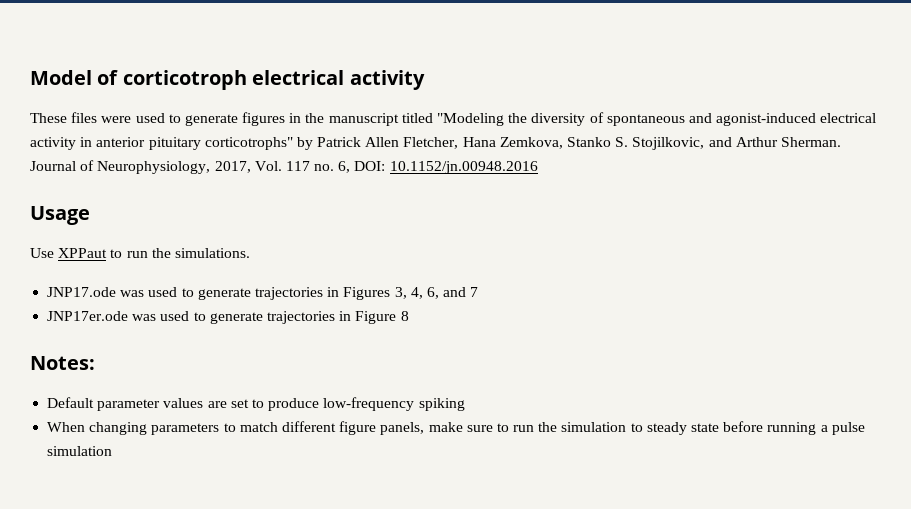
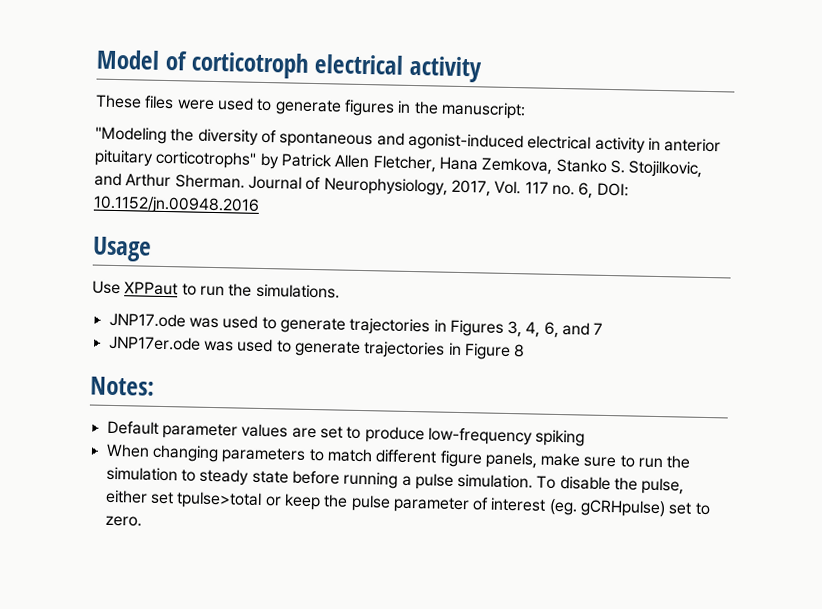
- These files were used to generate figures in the manuscript titled "Modeling the diversity of spontaneous and agonist-induced electrical activity in anterior pituitary corticotrophs" by Patrick Allen Fletcher, Hana Zemkova, Stanko S. Stojilkovic, and Arthur Sherman.
+ These files were used to generate figures in the manuscript:
+ "Modeling the diversity of spontaneous and agonist-induced electrical activity in anterior pituitary corticotrophs" by Patrick Allen Fletcher, Hana Zemkova, Stanko S. Stojilkovic, and Arthur Sherman.
- When changing parameters to match different figure panels, make sure to run the simulation to steady state before running a pulse simulation
+ When changing parameters to match different figure panels, make sure to run the simulation to steady state before running a pulse simulation. To disable the pulse, either set tpulse>total or keep the pulse parameter of interest (eg. gCRHpulse) set to zero.

